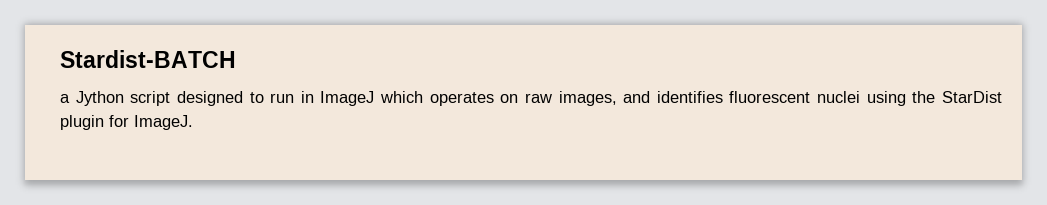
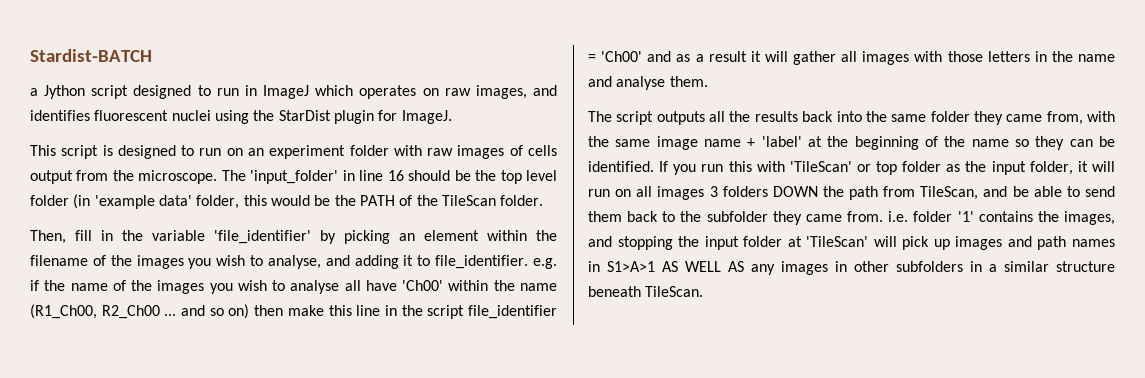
+ This script is designed to run on an experiment folder with raw images of cells output from the microscope. The 'input_folder' in line 16 should be the top level folder (in 'example data' folder, this would be the PATH of the TileScan folder.
+ Then, fill in the variable 'file_identifier' by picking an element within the filename of the images you wish to analyse, and adding it to file_identifier. e.g. if the name of the images you wish to analyse all have 'Ch00' within the name (R1_Ch00, R2_Ch00 ... and so on) then make this line in the script file_identifier = 'Ch00' and as a result it will gather all images with those letters in the name and analyse them.
+ The script outputs all the results back into the same folder they came from, with the same image name + 'label' at the beginning of the name so they can be identified. If you run this with 'TileScan' or top folder as the input folder, it will run on all images 3 folders DOWN the path from TileScan, and be able to send them back to the subfolder they came from. i.e. folder '1' contains the images, and stopping the input folder at 'TileScan' will pick up images and path names in S1>A>1 AS WELL AS any images in other subfolders in a similar structure beneath TileScan.

